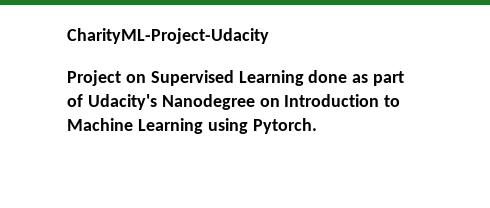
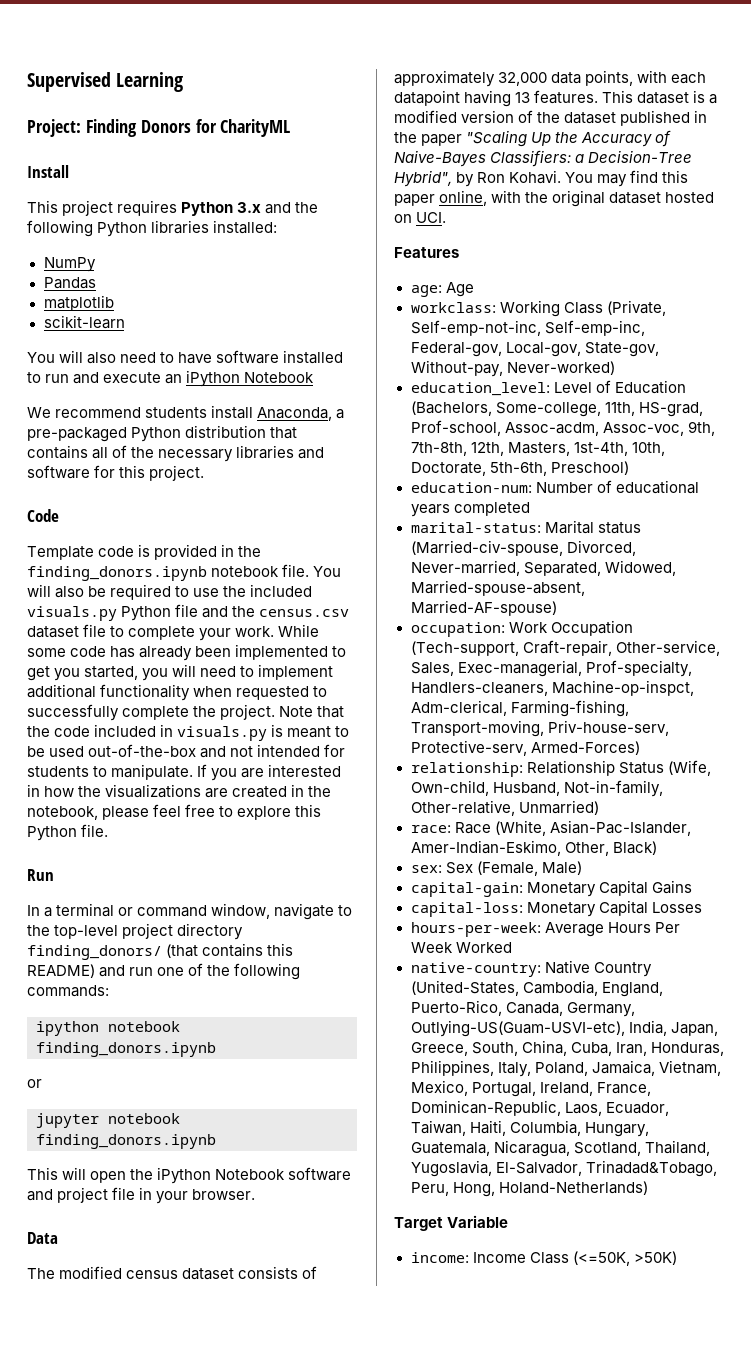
- CharityML-Project-Udacity
- Project on Supervised Learning done as part of Udacity's Nanodegree on Introduction to Machine Learning using Pytorch.
+ Supervised Learning
+ Project: Finding Donors for CharityML
+ Install
+ This project requires Python 3.x and the following Python libraries installed:
+ NumPy
+ Pandas
+ matplotlib
+ scikit-learn
+ You will also need to have software installed to run and execute an iPython Notebook
+ We recommend students install Anaconda, a pre-packaged Python distribution that contains all of the necessary libraries and software for this project.
+ Code
+ Template code is provided in the finding_donors.ipynb notebook file. You will also be required to use the included visuals.py Python file and the census.csv dataset file to complete your work. While some code has already been implemented to get you started, you will need to implement additional functionality when requested to successfully complete the project. Note that the code included in visuals.py is meant to be used out-of-the-box and not intended for students to manipulate. If you are interested in how the visualizations are created in the notebook, please feel free to explore this Python file.
+ Run
+ In a terminal or command window, navigate to the top-level project directory finding_donors/ (that contains this README) and run one of the following commands:
+ ipython notebook finding_donors.ipynb
+ or
+ jupyter notebook finding_donors.ipynb
+ This will open the iPython Notebook software and project file in your browser.
+ Data
+ The modified census dataset consists of approximately 32,000 data points, with each datapoint having 13 features. This dataset is a modified version of the dataset published in the paper "Scaling Up the Accuracy of Naive-Bayes Classifiers: a Decision-Tree Hybrid", by Ron Kohavi. You may find this paper online, with the original dataset hosted on UCI.
+ Features
+ age: Age
+ workclass: Working Class (Private, Self-emp-not-inc, Self-emp-inc, Federal-gov, Local-gov, State-gov, Without-pay, Never-worked)
+ education_level: Level of Education (Bachelors, Some-college, 11th, HS-grad, Prof-school, Assoc-acdm, Assoc-voc, 9th, 7th-8th, 12th, Masters, 1st-4th, 10th, Doctorate, 5th-6th, Preschool)
+ education-num: Number of educational years completed
+ marital-status: Marital status (Married-civ-spouse, Divorced, Never-married, Separated, Widowed, Married-spouse-absent, Married-AF-spouse)
+ occupation: Work Occupation (Tech-support, Craft-repair, Other-service, Sales, Exec-managerial, Prof-specialty, Handlers-cleaners, Machine-op-inspct, Adm-clerical, Farming-fishing, Transport-moving, Priv-house-serv, Protective-serv, Armed-Forces)
+ relationship: Relationship Status (Wife, Own-child, Husband, Not-in-family, Other-relative, Unmarried)
+ race: Race (White, Asian-Pac-Islander, Amer-Indian-Eskimo, Other, Black)
+ sex: Sex (Female, Male)
+ capital-gain: Monetary Capital Gains
+ capital-loss: Monetary Capital Losses
+ hours-per-week: Average Hours Per Week Worked
+ native-country: Native Country (United-States, Cambodia, England, Puerto-Rico, Canada, Germany, Outlying-US(Guam-USVI-etc), India, Japan, Greece, South, China, Cuba, Iran, Honduras, Philippines, Italy, Poland, Jamaica, Vietnam, Mexico, Portugal, Ireland, France, Dominican-Republic, Laos, Ecuador, Taiwan, Haiti, Columbia, Hungary, Guatemala, Nicaragua, Scotland, Thailand, Yugoslavia, El-Salvador, Trinadad&Tobago, Peru, Hong, Holand-Netherlands)
+ Target Variable
+ income: Income Class (<=50K, >50K)

